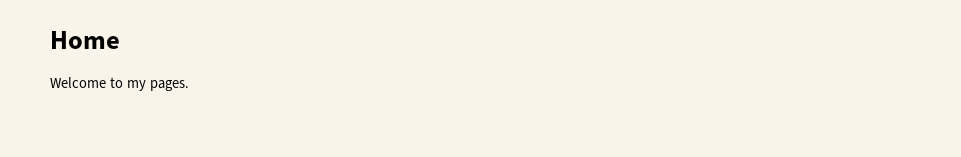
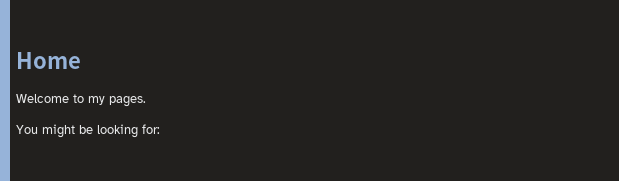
+ You might be looking for:

